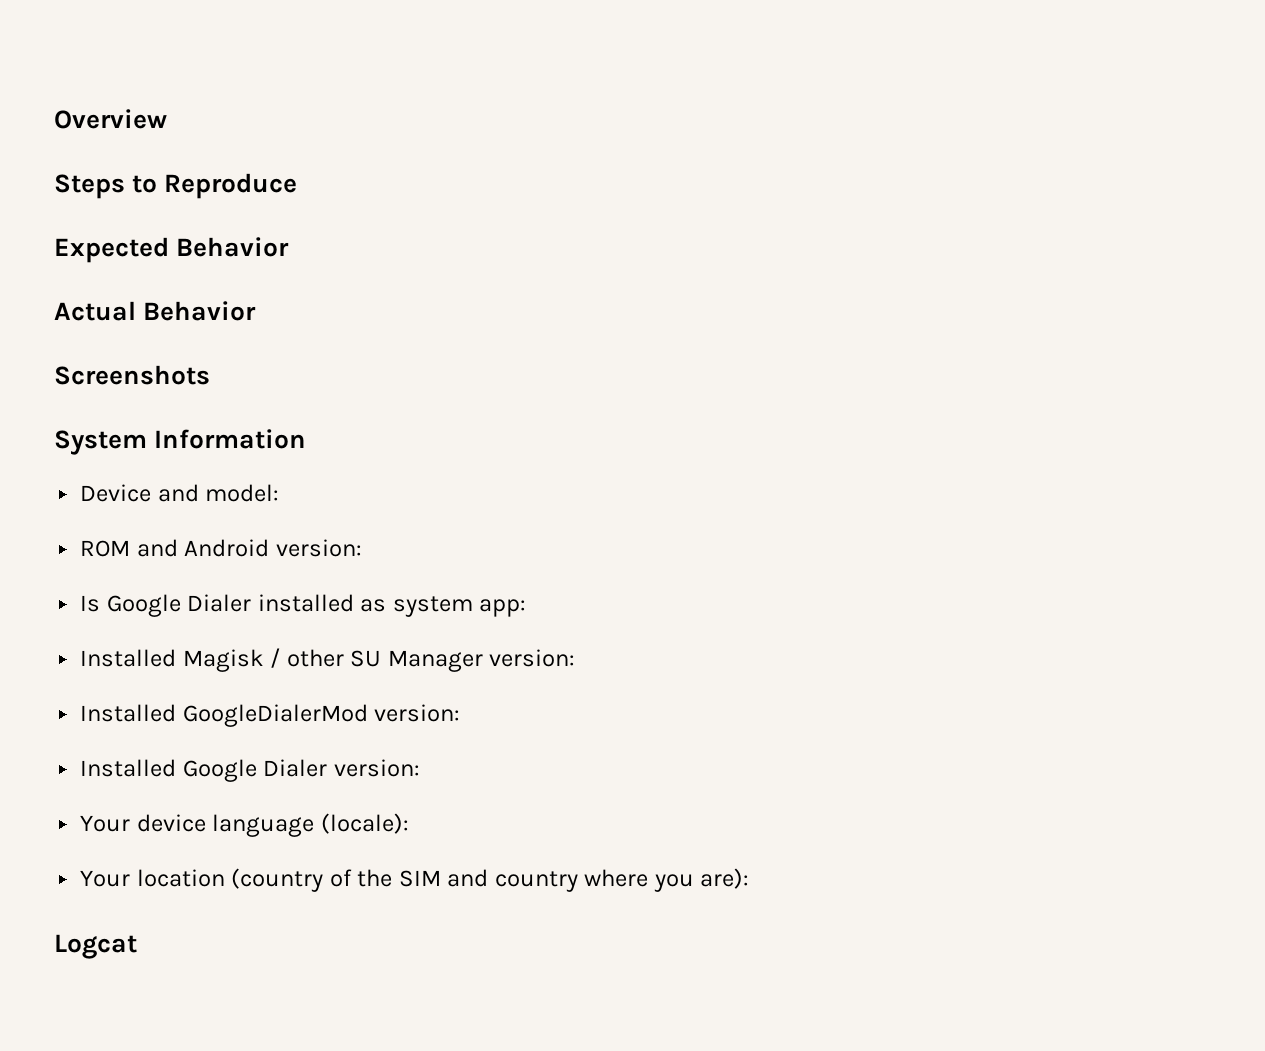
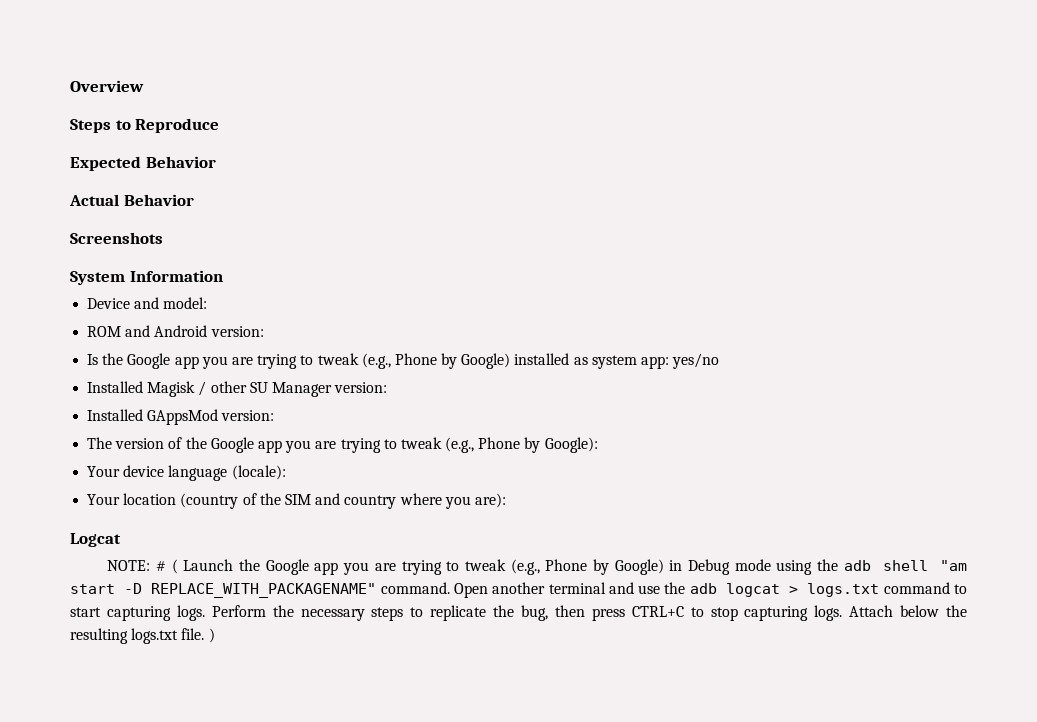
- Is Google Dialer installed as system app:
+ Is the Google app you are trying to tweak (e.g., Phone by Google) installed as system app: yes/no
- Installed GoogleDialerMod version:
- Installed Google Dialer version:
+ Installed GAppsMod version:
+ The version of the Google app you are trying to tweak (e.g., Phone by Google):
+ NOTE: # ( Launch the Google app you are trying to tweak (e.g., Phone by Google) in Debug mode using the adb shell "am start -D REPLACE_WITH_PACKAGENAME" command. Open another terminal and use the adb logcat > logs.txt command to start capturing logs. Perform the necessary steps to replicate the bug, then press CTRL+C to stop capturing logs. Attach below the resulting logs.txt file. )

